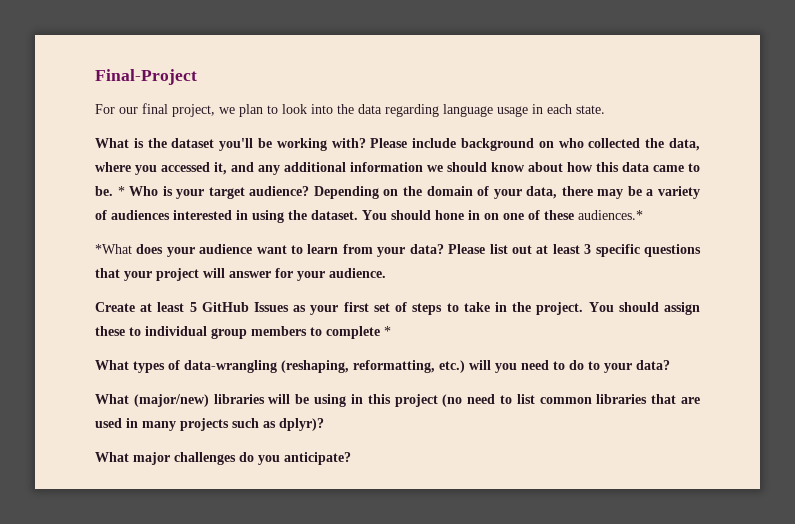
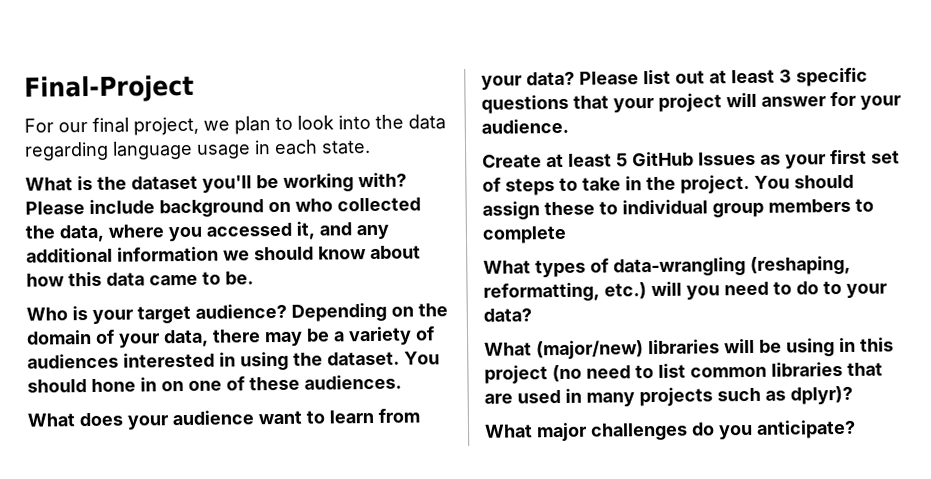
- Please include background on who collected the data, where you accessed it, and any additional information we should know about how this data came to be. * Who is your target audience?
+ Please include background on who collected the data, where you accessed it, and any additional information we should know about how this data came to be.
+ Who is your target audience?
- You should hone in on one of these audiences.*
- *What does your audience want to learn from your data?
+ You should hone in on one of these audiences.
+ What does your audience want to learn from your data?
- You should assign these to individual group members to complete *
+ You should assign these to individual group members to complete

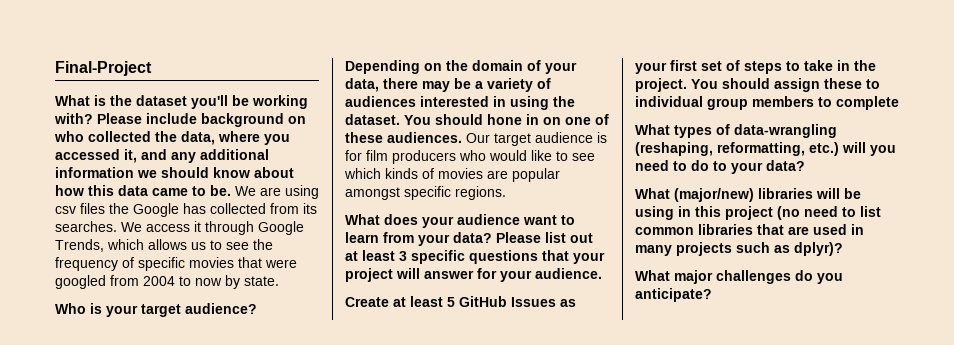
- For our final project, we plan to look into the data regarding language usage in each state.
+ We are using csv files the Google has collected from its searches. We access it through Google Trends, which allows us to see the frequency of specific movies that were googled from 2004 to now by state.
+ Our target audience is for film producers who would like to see which kinds of movies are popular amongst specific regions.

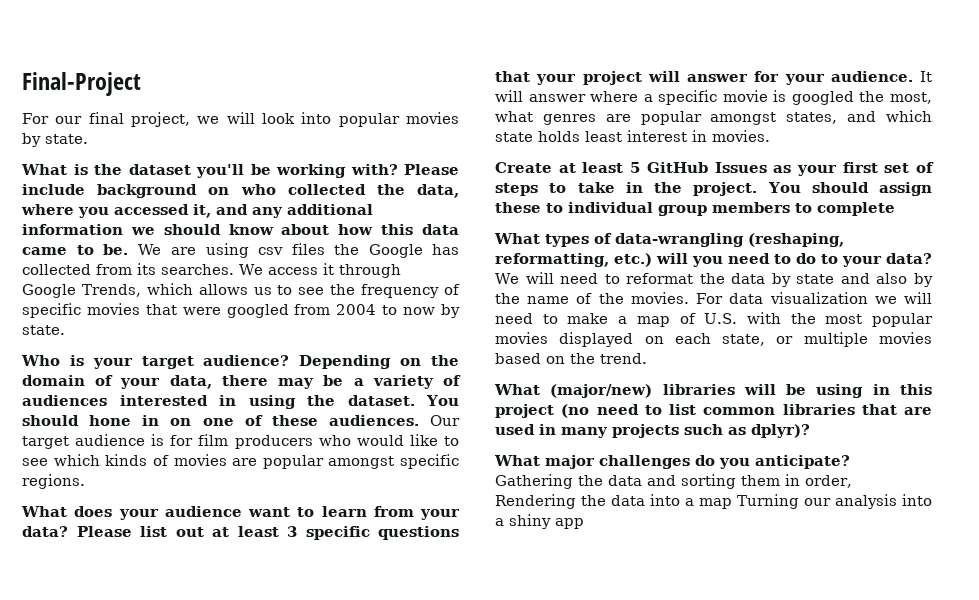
+ For our final project, we will look into popular movies by state.
+ It will answer where a specific movie is googled the most, what genres are popular amongst states, and which state holds least interest in movies.
+ We will need to reformat the data by state and also by the name of the movies. For data visualization we will need to make a map of U.S. with the most popular movies displayed on each state, or multiple movies based on the trend.
+ Gathering the data and sorting them in order, Rendering the data into a map Turning our analysis into a shiny app

